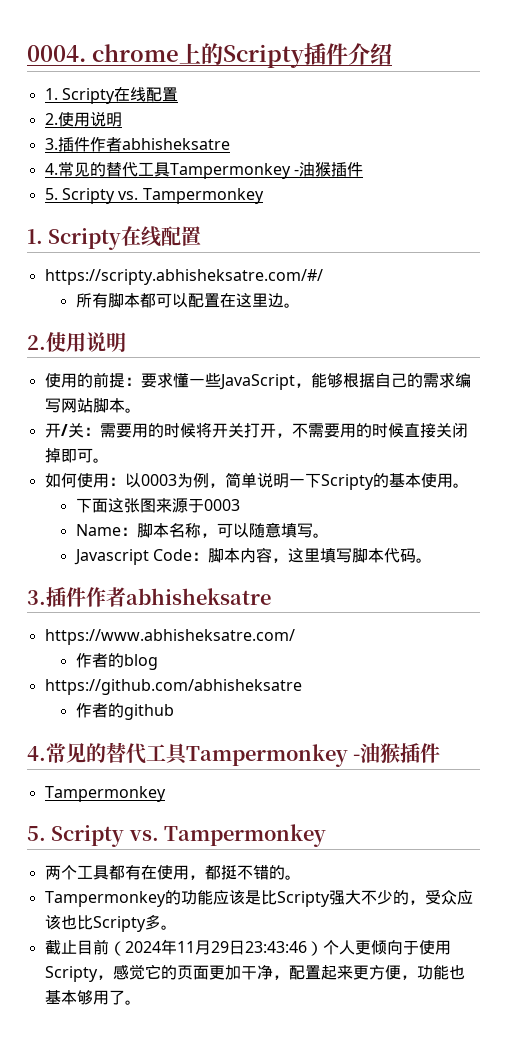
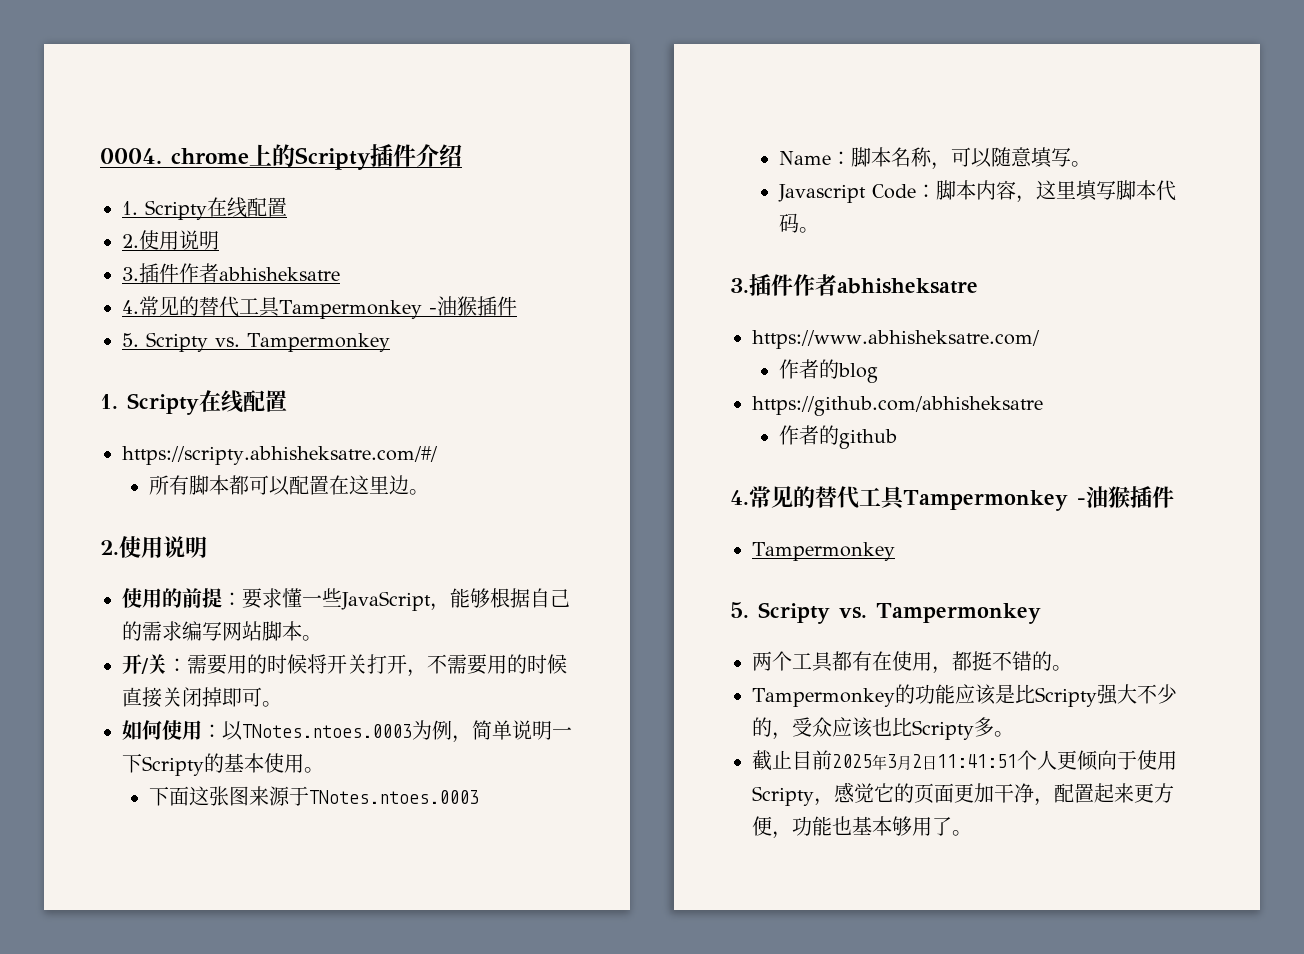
- 如何使用：以0003为例，简单说明一下Scripty的基本使用。
+ 如何使用：以TNotes.ntoes.0003为例，简单说明一下Scripty的基本使用。
- 下面这张图来源于0003
+ 下面这张图来源于TNotes.ntoes.0003
- 截止目前（2024年11月29日23:43:46）个人更倾向于使用Scripty，感觉它的页面更加干净，配置起来更方便，功能也基本够用了。
+ 截止目前2025年3月2日11:41:51个人更倾向于使用Scripty，感觉它的页面更加干净，配置起来更方便，功能也基本够用了。

